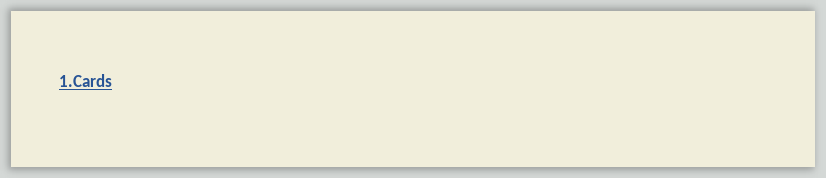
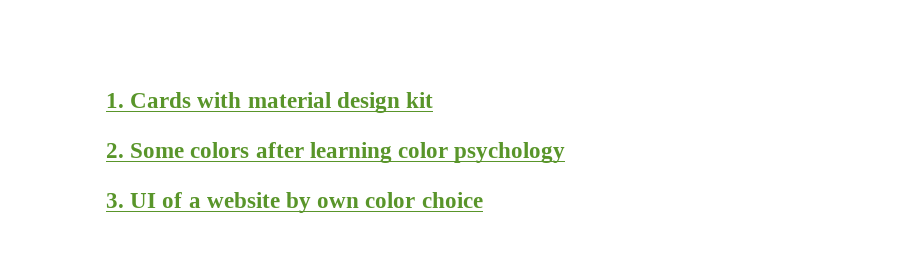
- 1.Cards
+ 1. Cards with material design kit
+ 2. Some colors after learning color psychology
+ 3. UI of a website by own color choice

